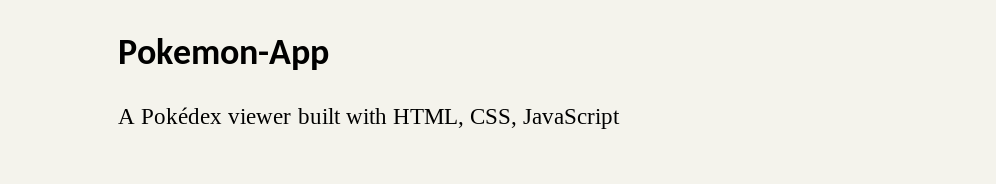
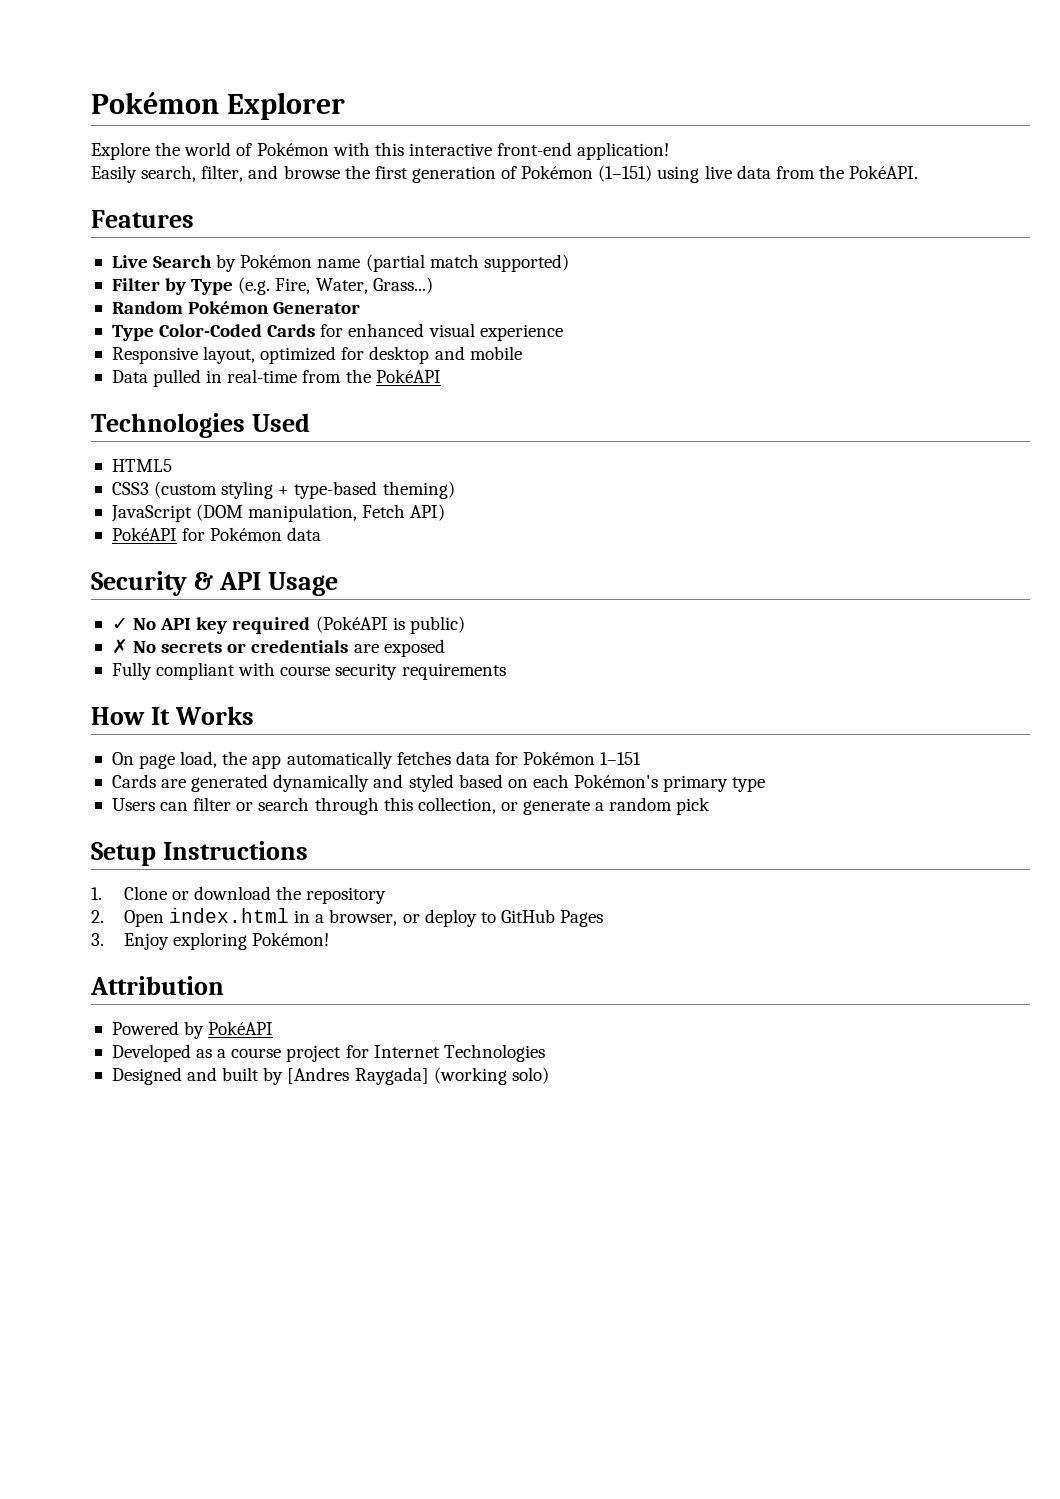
- Pokemon-App
- A Pokédex viewer built with HTML, CSS, JavaScript
+ Pokémon Explorer
+ Explore the world of Pokémon with this interactive front-end application!
+ Easily search, filter, and browse the first generation of Pokémon (1–151) using live data from the PokéAPI.
+ Features
+ Live Search by Pokémon name (partial match supported)
+ Filter by Type (e.g. Fire, Water, Grass...)
+ Random Pokémon Generator
+ Type Color-Coded Cards for enhanced visual experience
+ Responsive layout, optimized for desktop and mobile
+ Data pulled in real-time from the PokéAPI
+ Technologies Used
+ HTML5
+ CSS3 (custom styling + type-based theming)
+ JavaScript (DOM manipulation, Fetch API)
+ PokéAPI for Pokémon data
+ Security & API Usage
+ ✓ No API key required (PokéAPI is public)
+ ✗ No secrets or credentials are exposed
+ Fully compliant with course security requirements
+ How It Works
+ On page load, the app automatically fetches data for Pokémon 1–151
+ Cards are generated dynamically and styled based on each Pokémon's primary type
+ Users can filter or search through this collection, or generate a random pick
+ Setup Instructions
+ 1. Clone or download the repository
+ 2. Open index.html in a browser, or deploy to GitHub Pages
+ 3. Enjoy exploring Pokémon!
+ Attribution
+ Powered by PokéAPI
+ Developed as a course project for Internet Technologies
+ Designed and built by [Andres Raygada] (working solo)

